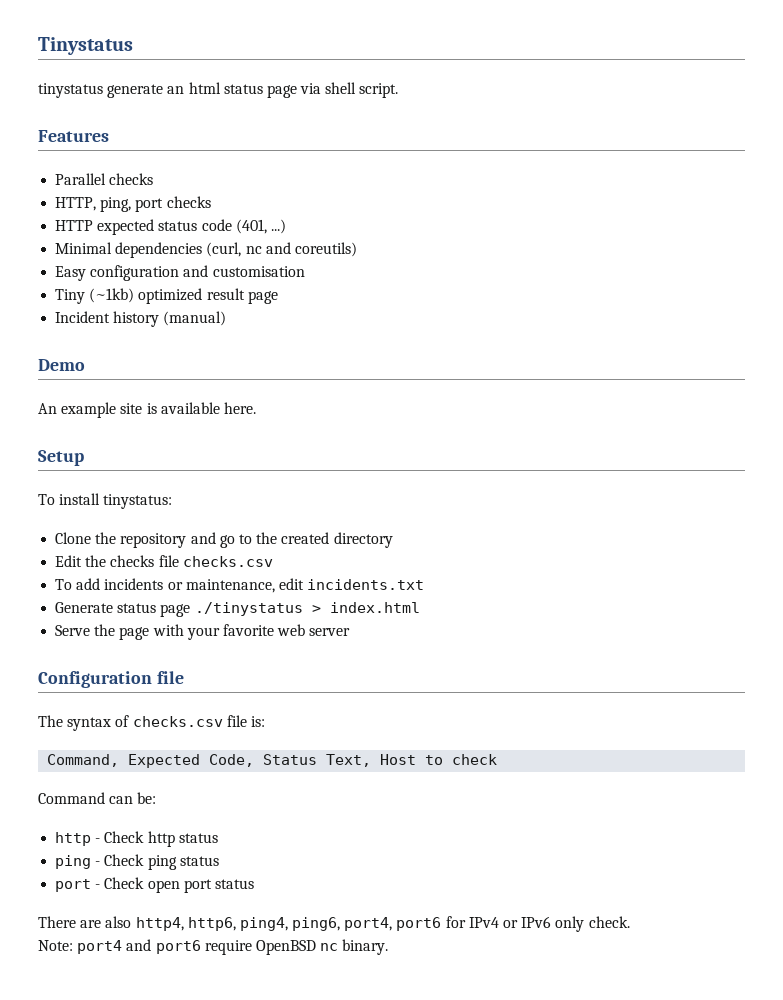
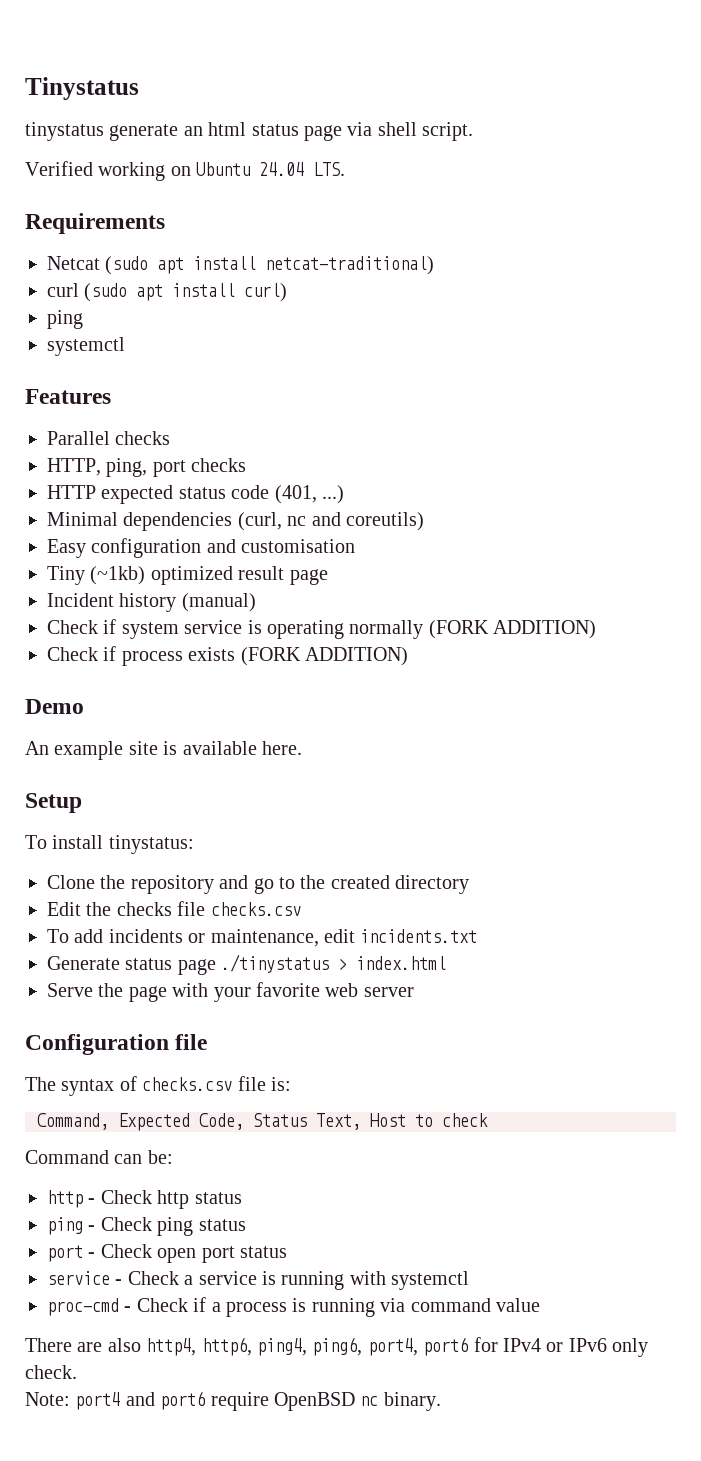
+ Verified working on Ubuntu 24.04 LTS.
+ Requirements
+ Netcat (sudo apt install netcat-traditional)
+ curl (sudo apt install curl)
+ ping
+ systemctl
+ Check if system service is operating normally (FORK ADDITION)
+ Check if process exists (FORK ADDITION)
+ service - Check a service is running with systemctl
+ proc-cmd - Check if a process is running via command value

